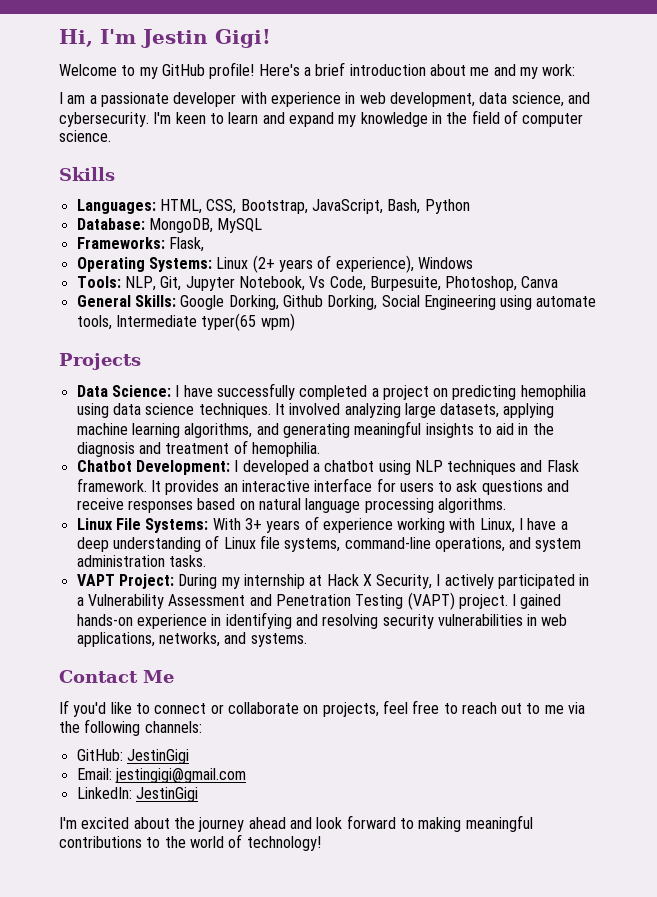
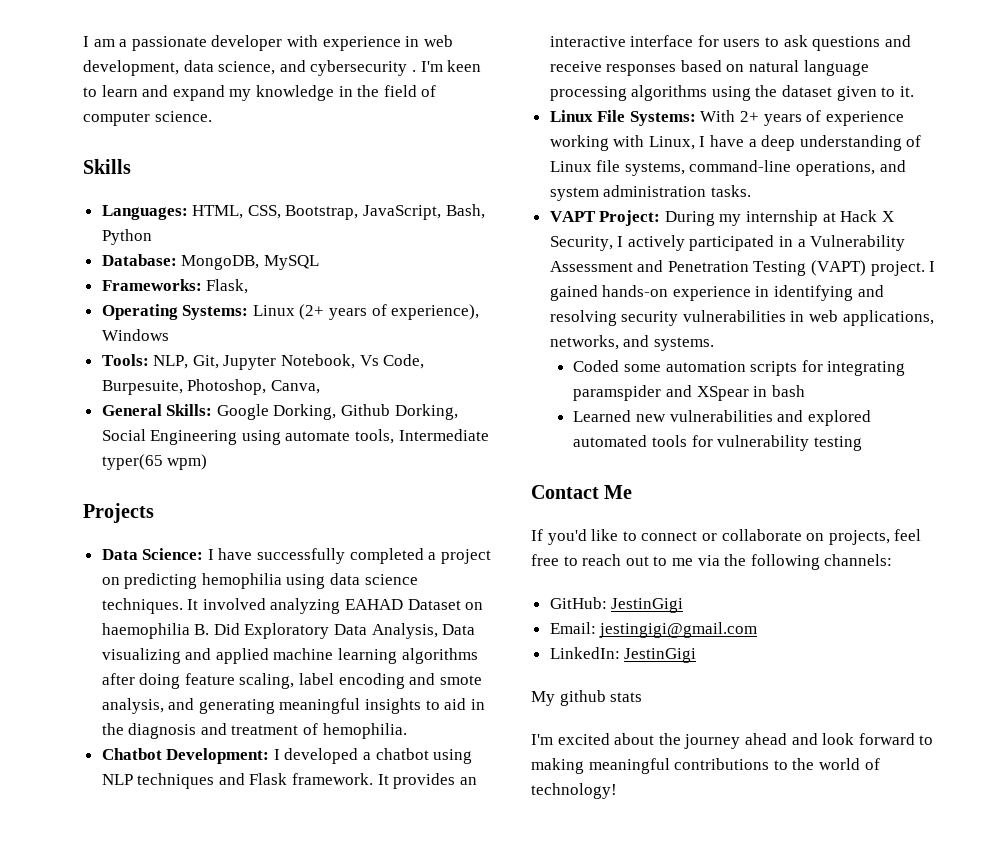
- Hi, I'm Jestin Gigi!
- Welcome to my GitHub profile! Here's a brief introduction about me and my work:
- I am a passionate developer with experience in web development, data science, and cybersecurity.
+ I am a passionate developer with experience in web development, data science, and cybersecurity .
- Tools: NLP, Git, Jupyter Notebook, Vs Code, Burpesuite, Photoshop, Canva
+ Tools: NLP, Git, Jupyter Notebook, Vs Code, Burpesuite, Photoshop, Canva,
- It involved analyzing large datasets, applying machine learning algorithms, and generating meaningful insights to aid in the diagnosis and treatment of hemophilia.
+ It involved analyzing EAHAD Dataset on haemophilia B. Did Exploratory Data Analysis, Data visualizing and applied machine learning algorithms after doing feature scaling, label encoding and smote analysis, and generating meaningful insights to aid in the diagnosis and treatment of hemophilia.
- It provides an interactive interface for users to ask questions and receive responses based on natural language processing algorithms.
+ It provides an interactive interface for users to ask questions and receive responses based on natural language processing algorithms using the dataset given to it.
- Linux File Systems: With 3+ years of experience working with Linux, I have a deep understanding of Linux file systems, command-line operations, and system administration tasks.
+ Linux File Systems: With 2+ years of experience working with Linux, I have a deep understanding of Linux file systems, command-line operations, and system administration tasks.
+ Coded some automation scripts for integrating paramspider and XSpear in bash
+ Learned new vulnerabilities and explored automated tools for vulnerability testing
+ My github stats

